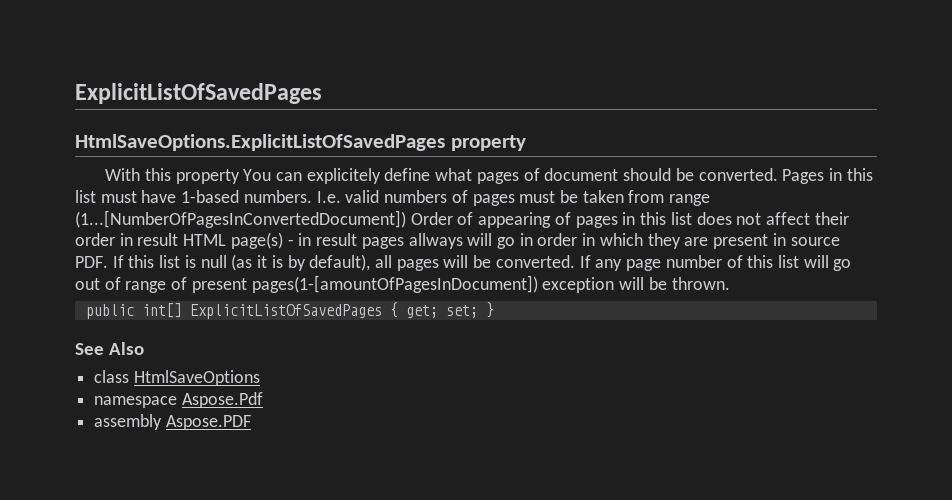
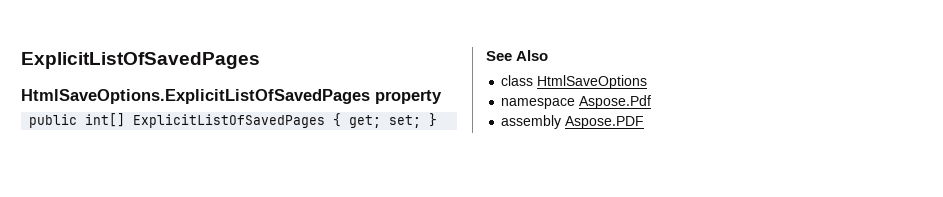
- With this property You can explicitely define what pages of document should be converted. Pages in this list must have 1-based numbers. I.e. valid numbers of pages must be taken from range (1...[NumberOfPagesInConvertedDocument]) Order of appearing of pages in this list does not affect their order in result HTML page(s) - in result pages allways will go in order in which they are present in source PDF. If this list is null (as it is by default), all pages will be converted. If any page number of this list will go out of range of present pages(1-[amountOfPagesInDocument]) exception will be thrown.

